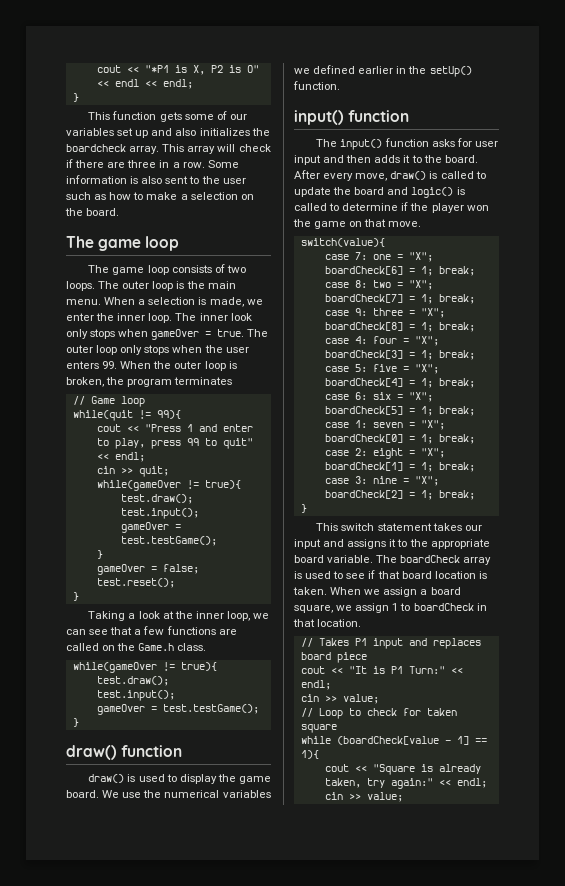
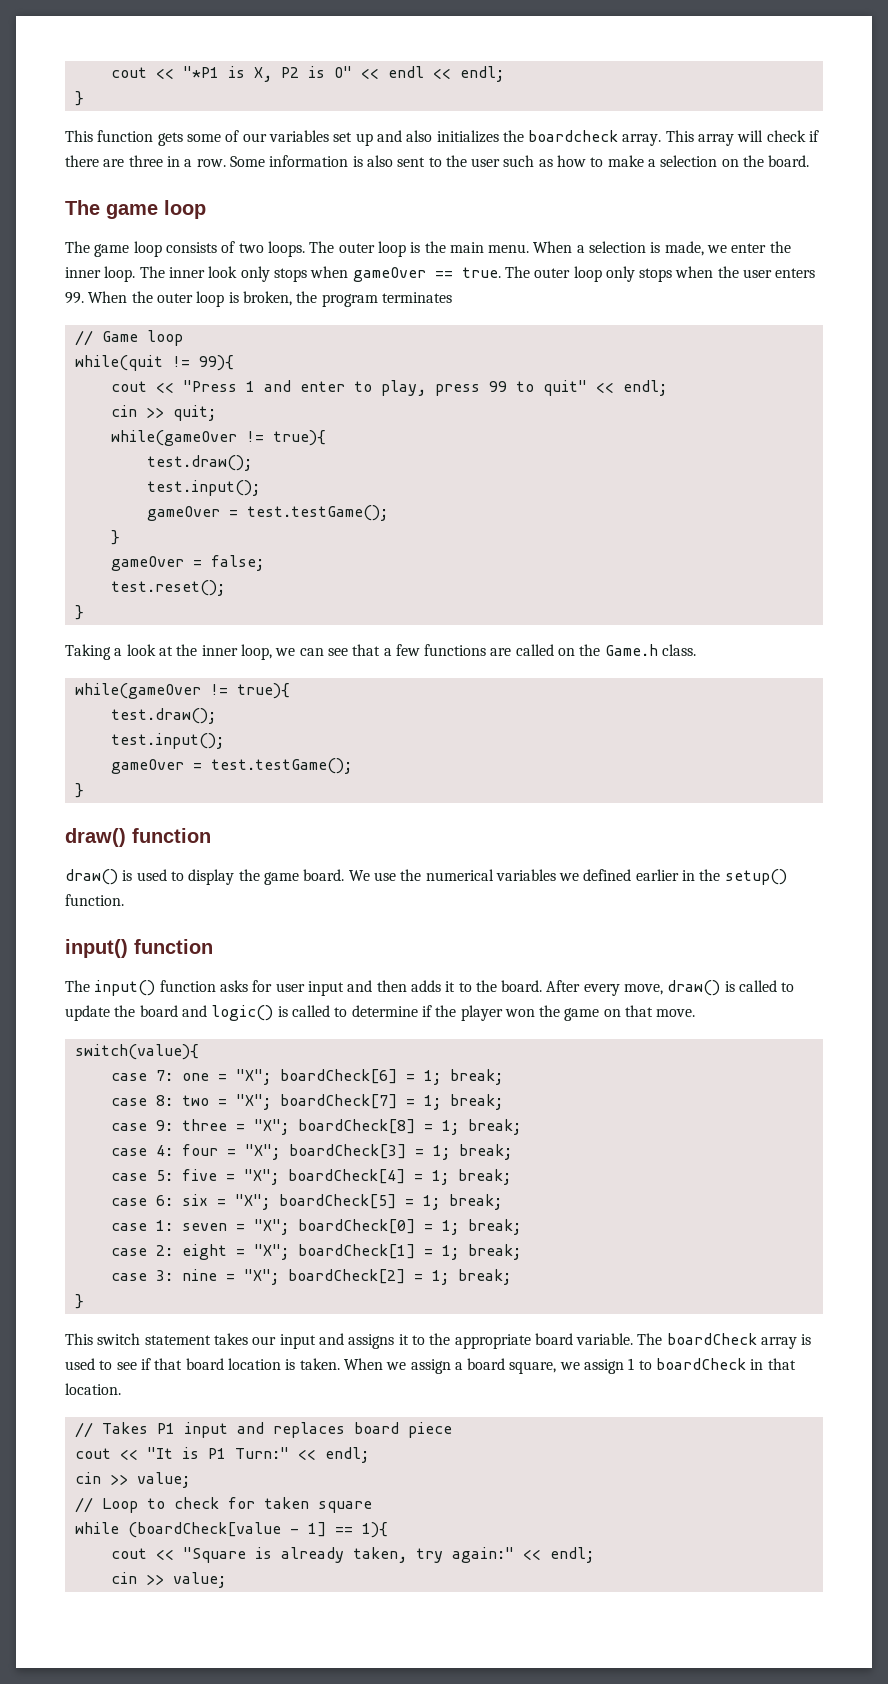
- The inner look only stops when gameOver = true.
+ The inner look only stops when gameOver == true.
- We use the numerical variables we defined earlier in the setUp() function.
+ We use the numerical variables we defined earlier in the setup() function.

